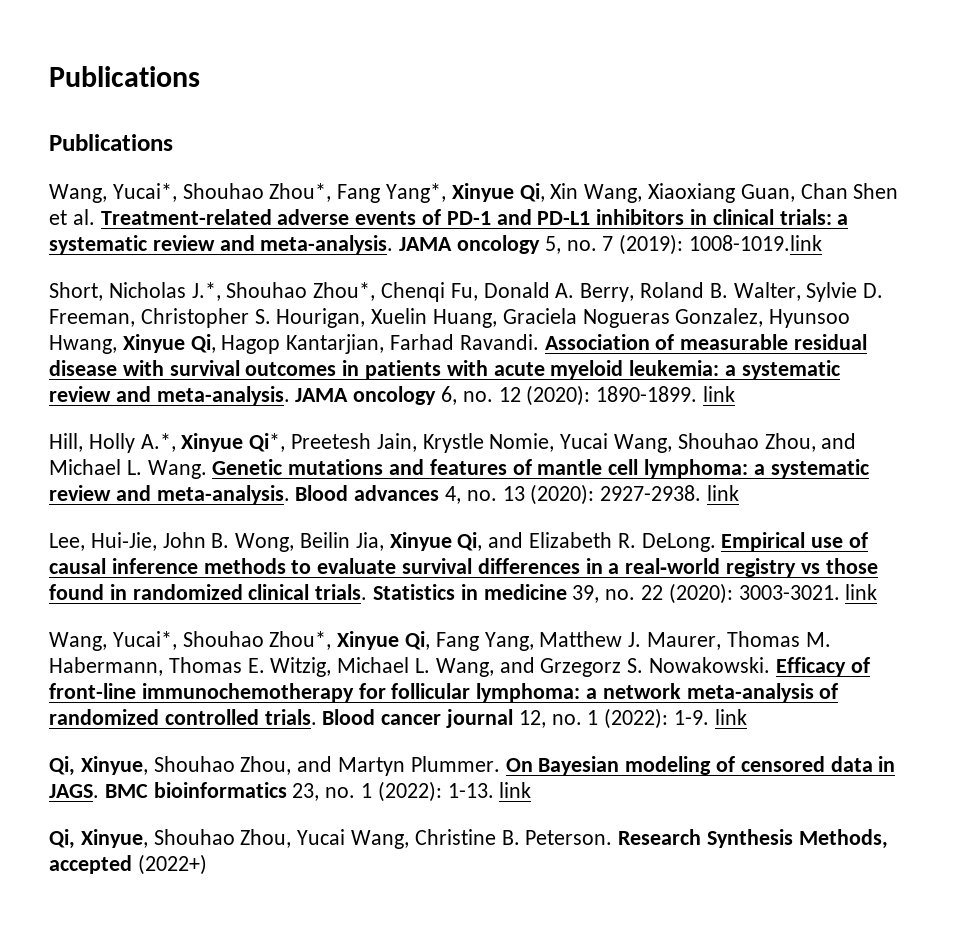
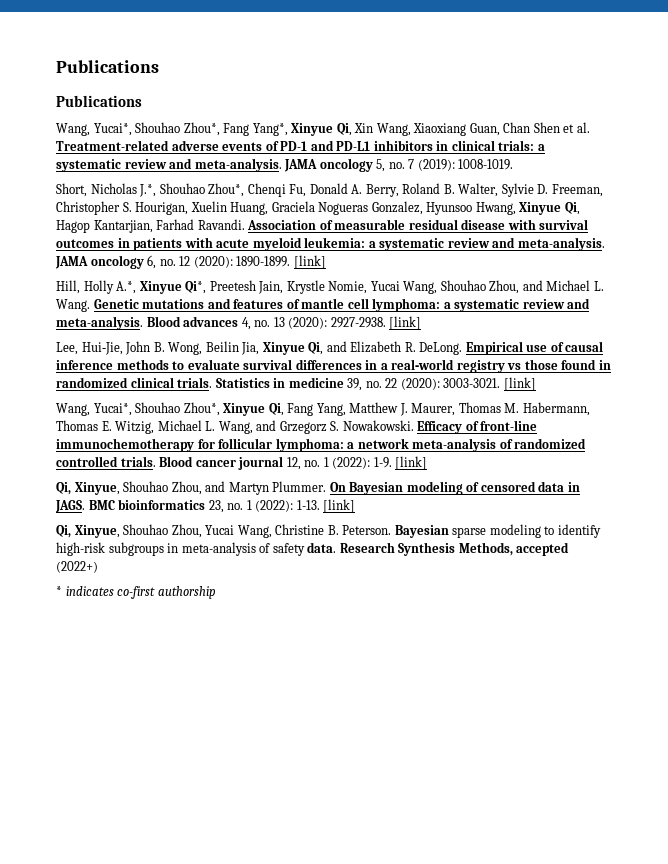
- JAMA oncology 5, no. 7 (2019): 1008-1019.link
+ JAMA oncology 5, no. 7 (2019): 1008-1019.
- JAMA oncology 6, no. 12 (2020): 1890-1899. link
+ JAMA oncology 6, no. 12 (2020): 1890-1899. [link]
- Blood advances 4, no. 13 (2020): 2927-2938. link
+ Blood advances 4, no. 13 (2020): 2927-2938. [link]
- Statistics in medicine 39, no. 22 (2020): 3003-3021. link
+ Statistics in medicine 39, no. 22 (2020): 3003-3021. [link]
- Blood cancer journal 12, no. 1 (2022): 1-9. link
+ Blood cancer journal 12, no. 1 (2022): 1-9. [link]
- BMC bioinformatics 23, no. 1 (2022): 1-13. link
+ BMC bioinformatics 23, no. 1 (2022): 1-13. [link]
+ Bayesian sparse modeling to identify high-risk subgroups in meta-analysis of safety data.
+ * indicates co-first authorship

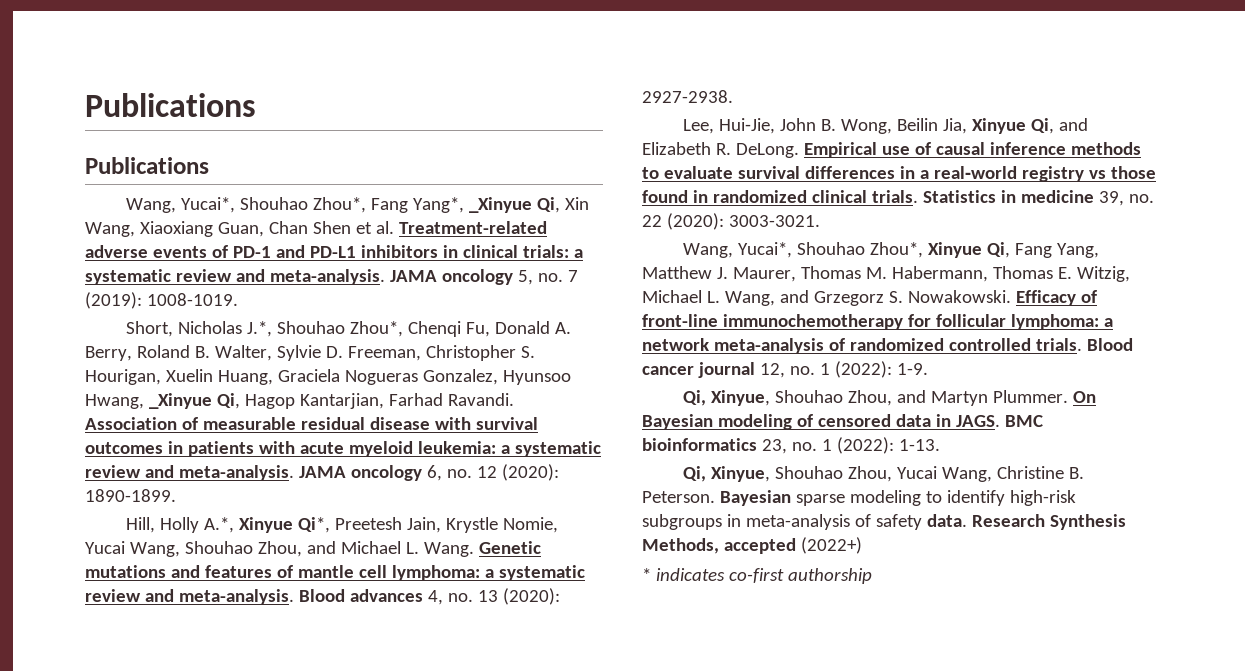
- Wang, Yucai*, Shouhao Zhou*, Fang Yang*, Xinyue Qi, Xin Wang, Xiaoxiang Guan, Chan Shen et al. Treatment-related adverse events of PD-1 and PD-L1 inhibitors in clinical trials: a systematic review and meta-analysis.
+ Wang, Yucai*, Shouhao Zhou*, Fang Yang*, _Xinyue Qi, Xin Wang, Xiaoxiang Guan, Chan Shen et al. Treatment-related adverse events of PD-1 and PD-L1 inhibitors in clinical trials: a systematic review and meta-analysis.
- Short, Nicholas J.*, Shouhao Zhou*, Chenqi Fu, Donald A. Berry, Roland B. Walter, Sylvie D. Freeman, Christopher S. Hourigan, Xuelin Huang, Graciela Nogueras Gonzalez, Hyunsoo Hwang, Xinyue Qi, Hagop Kantarjian, Farhad Ravandi.
+ Short, Nicholas J.*, Shouhao Zhou*, Chenqi Fu, Donald A. Berry, Roland B. Walter, Sylvie D. Freeman, Christopher S. Hourigan, Xuelin Huang, Graciela Nogueras Gonzalez, Hyunsoo Hwang, _Xinyue Qi, Hagop Kantarjian, Farhad Ravandi.
- JAMA oncology 6, no. 12 (2020): 1890-1899. [link]
+ JAMA oncology 6, no. 12 (2020): 1890-1899.
- Blood advances 4, no. 13 (2020): 2927-2938. [link]
+ Blood advances 4, no. 13 (2020): 2927-2938.
- Statistics in medicine 39, no. 22 (2020): 3003-3021. [link]
+ Statistics in medicine 39, no. 22 (2020): 3003-3021.
- Blood cancer journal 12, no. 1 (2022): 1-9. [link]
+ Blood cancer journal 12, no. 1 (2022): 1-9.
- BMC bioinformatics 23, no. 1 (2022): 1-13. [link]
+ BMC bioinformatics 23, no. 1 (2022): 1-13.

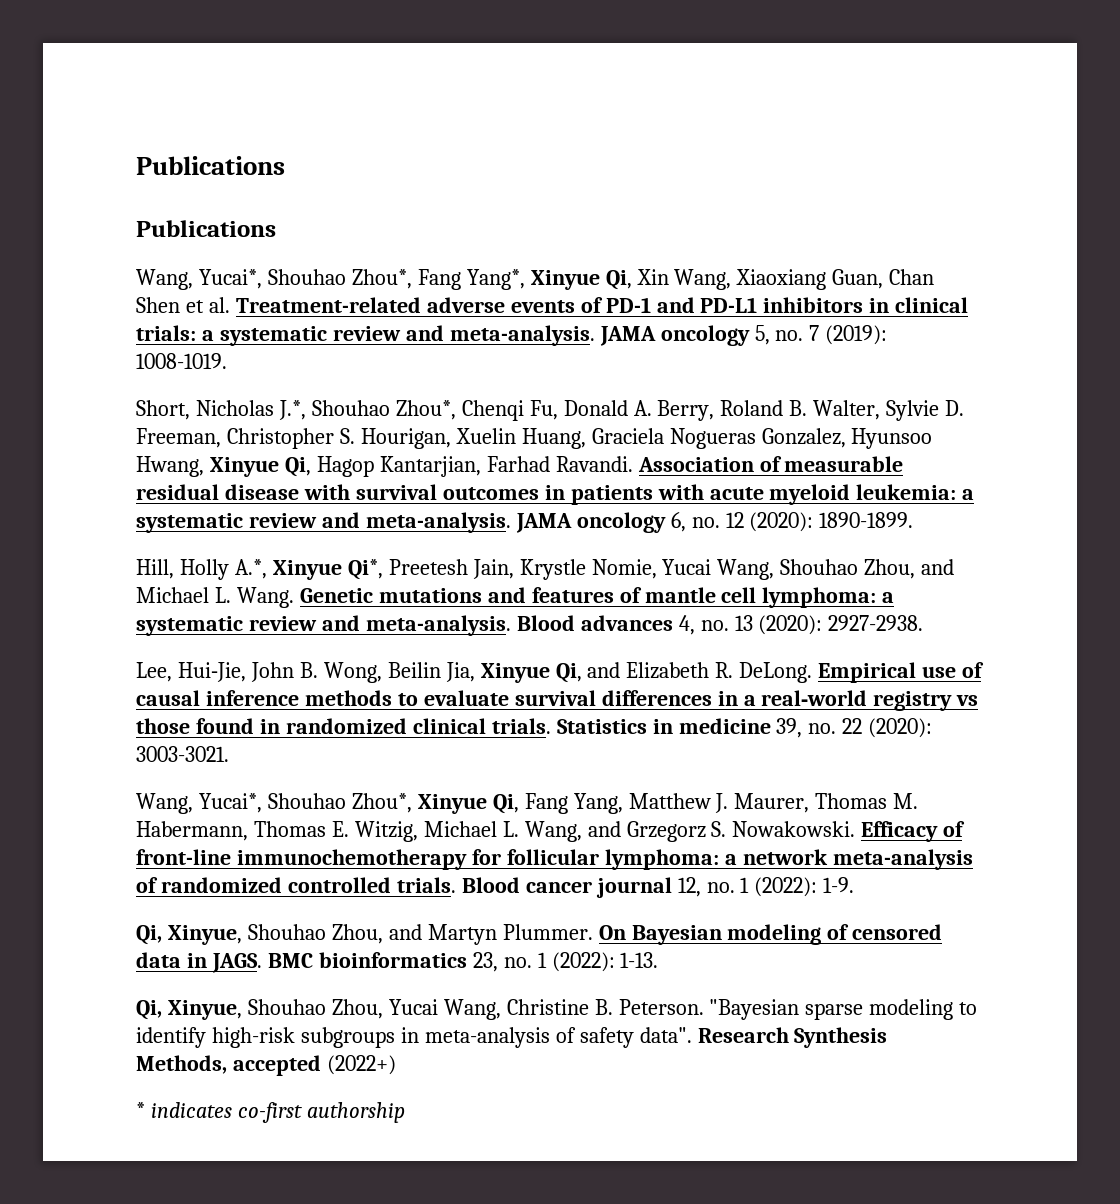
- Wang, Yucai*, Shouhao Zhou*, Fang Yang*, _Xinyue Qi, Xin Wang, Xiaoxiang Guan, Chan Shen et al. Treatment-related adverse events of PD-1 and PD-L1 inhibitors in clinical trials: a systematic review and meta-analysis.
+ Wang, Yucai*, Shouhao Zhou*, Fang Yang*, Xinyue Qi, Xin Wang, Xiaoxiang Guan, Chan Shen et al. Treatment-related adverse events of PD-1 and PD-L1 inhibitors in clinical trials: a systematic review and meta-analysis.
- Short, Nicholas J.*, Shouhao Zhou*, Chenqi Fu, Donald A. Berry, Roland B. Walter, Sylvie D. Freeman, Christopher S. Hourigan, Xuelin Huang, Graciela Nogueras Gonzalez, Hyunsoo Hwang, _Xinyue Qi, Hagop Kantarjian, Farhad Ravandi.
+ Short, Nicholas J.*, Shouhao Zhou*, Chenqi Fu, Donald A. Berry, Roland B. Walter, Sylvie D. Freeman, Christopher S. Hourigan, Xuelin Huang, Graciela Nogueras Gonzalez, Hyunsoo Hwang, Xinyue Qi, Hagop Kantarjian, Farhad Ravandi.
- Bayesian sparse modeling to identify high-risk subgroups in meta-analysis of safety data.
+ "Bayesian sparse modeling to identify high-risk subgroups in meta-analysis of safety data".

